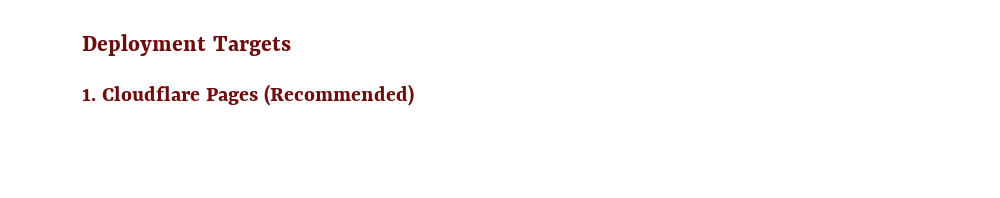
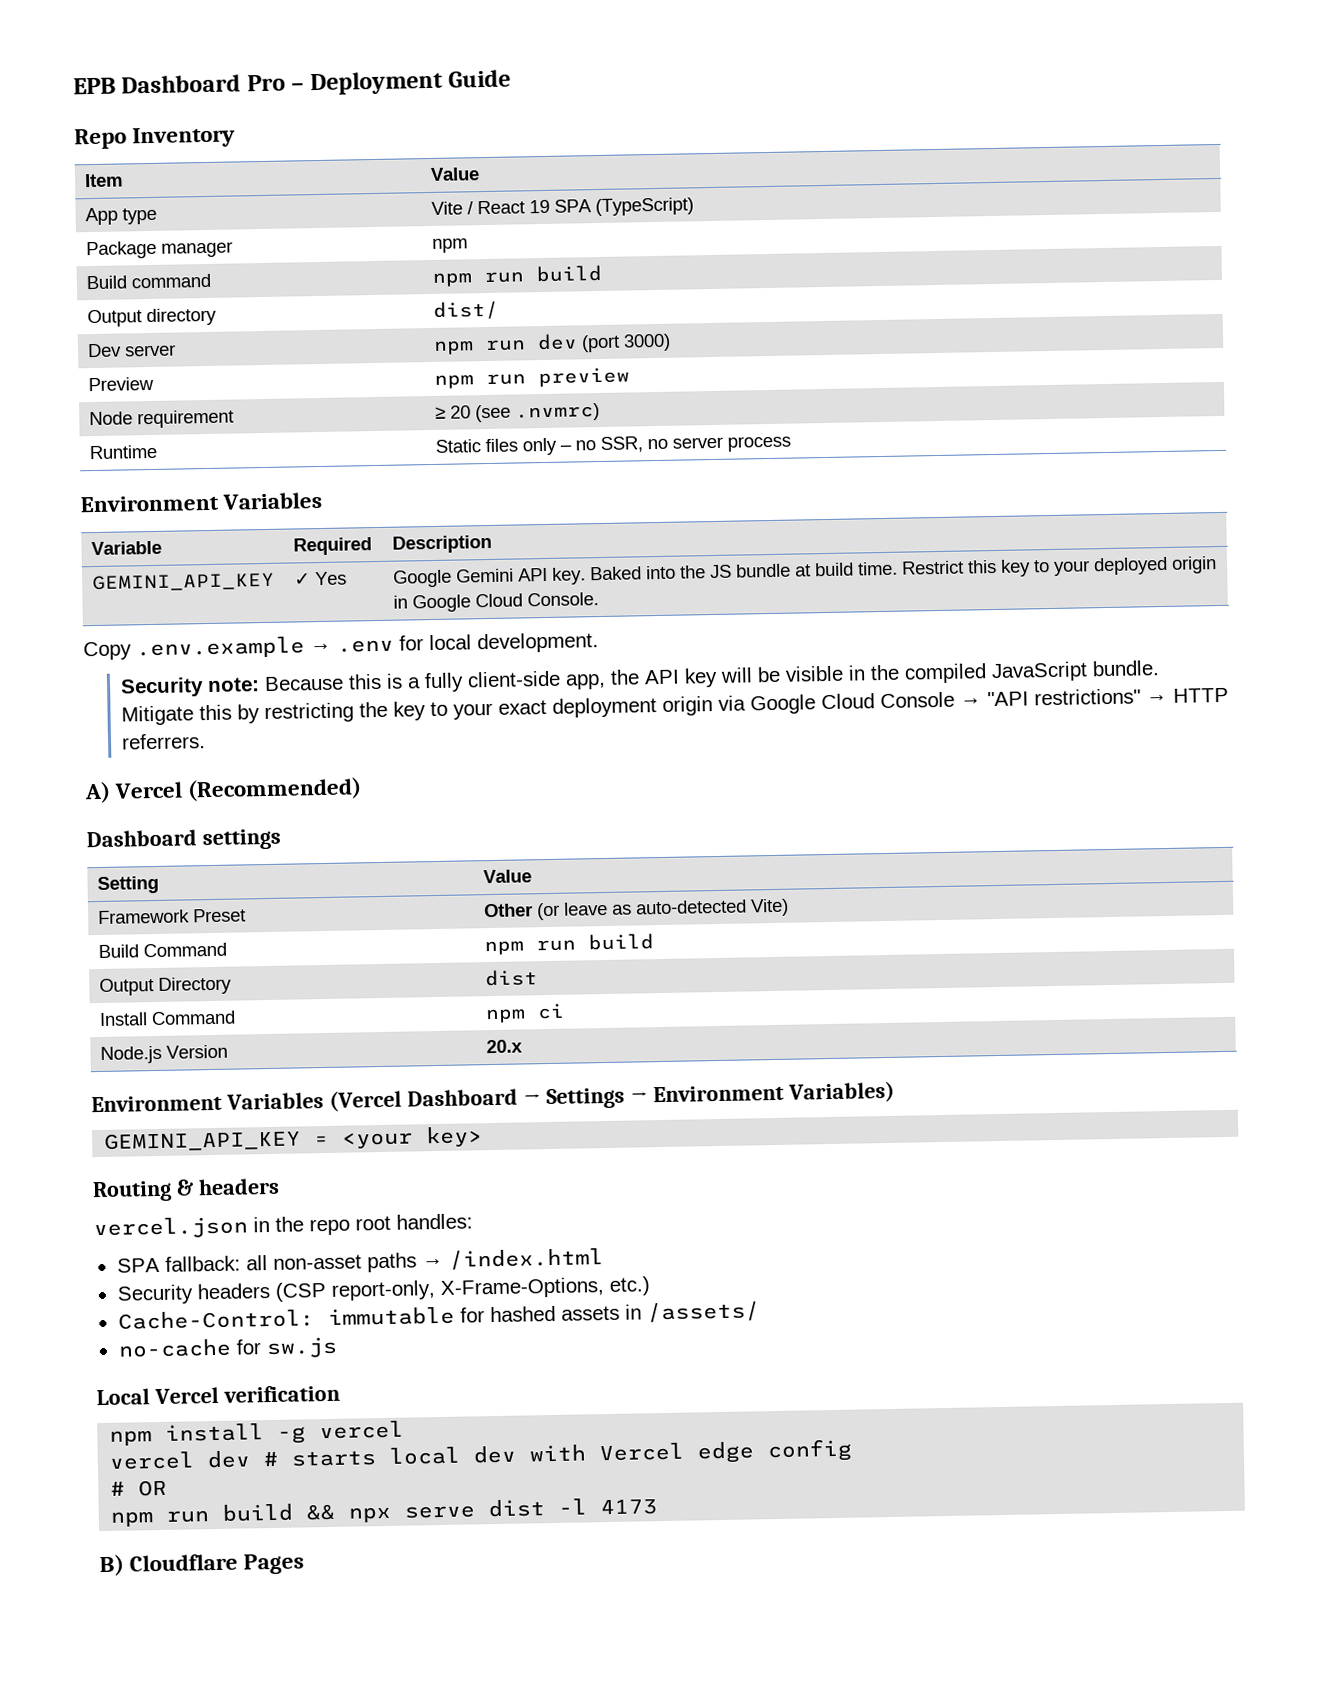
- Deployment Targets
- 1. Cloudflare Pages (Recommended)
+ EPB Dashboard Pro – Deployment Guide
+ Repo Inventory
+ Item | Value
+ App type | Vite / React 19 SPA (TypeScript)
+ Package manager | npm
+ Build command | npm run build
+ Output directory | dist/
+ Dev server | npm run dev (port 3000)
+ Preview | npm run preview
+ Node requirement | ≥ 20 (see .nvmrc)
+ Runtime | Static files only – no SSR, no server process
+ Environment Variables
+ Variable | Required | Description
+ GEMINI_API_KEY | ✓ Yes | Google Gemini API key. Baked into the JS bundle at build time. Restrict this key to your deployed origin in Google Cloud Console.
+ Copy .env.example → .env for local development.
+ Security note: Because this is a fully client-side app, the API key will be visible in the compiled JavaScript bundle. Mitigate this by restricting the key to your exact deployment origin via Google Cloud Console → "API restrictions" → HTTP referrers.
+ A) Vercel (Recommended)
+ Dashboard settings
+ Setting | Value
+ Framework Preset | Other (or leave as auto-detected Vite)
+ Build Command | npm run build
+ Output Directory | dist
+ Install Command | npm ci
+ Node.js Version | 20.x
+ Environment Variables (Vercel Dashboard → Settings → Environment Variables)
+ GEMINI_API_KEY = <your key>
+ Routing & headers
+ vercel.json in the repo root handles:
+ SPA fallback: all non-asset paths → /index.html
+ Security headers (CSP report-only, X-Frame-Options, etc.)
+ Cache-Control: immutable for hashed assets in /assets/
+ no-cache for sw.js
+ Local Vercel verification
+ npm install -g vercel
+ vercel dev # starts local dev with Vercel edge config
+ # OR
+ npm run build && npx serve dist -l 4173
+ B) Cloudflare Pages

